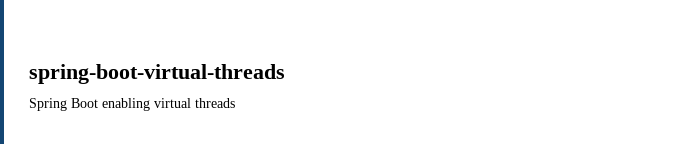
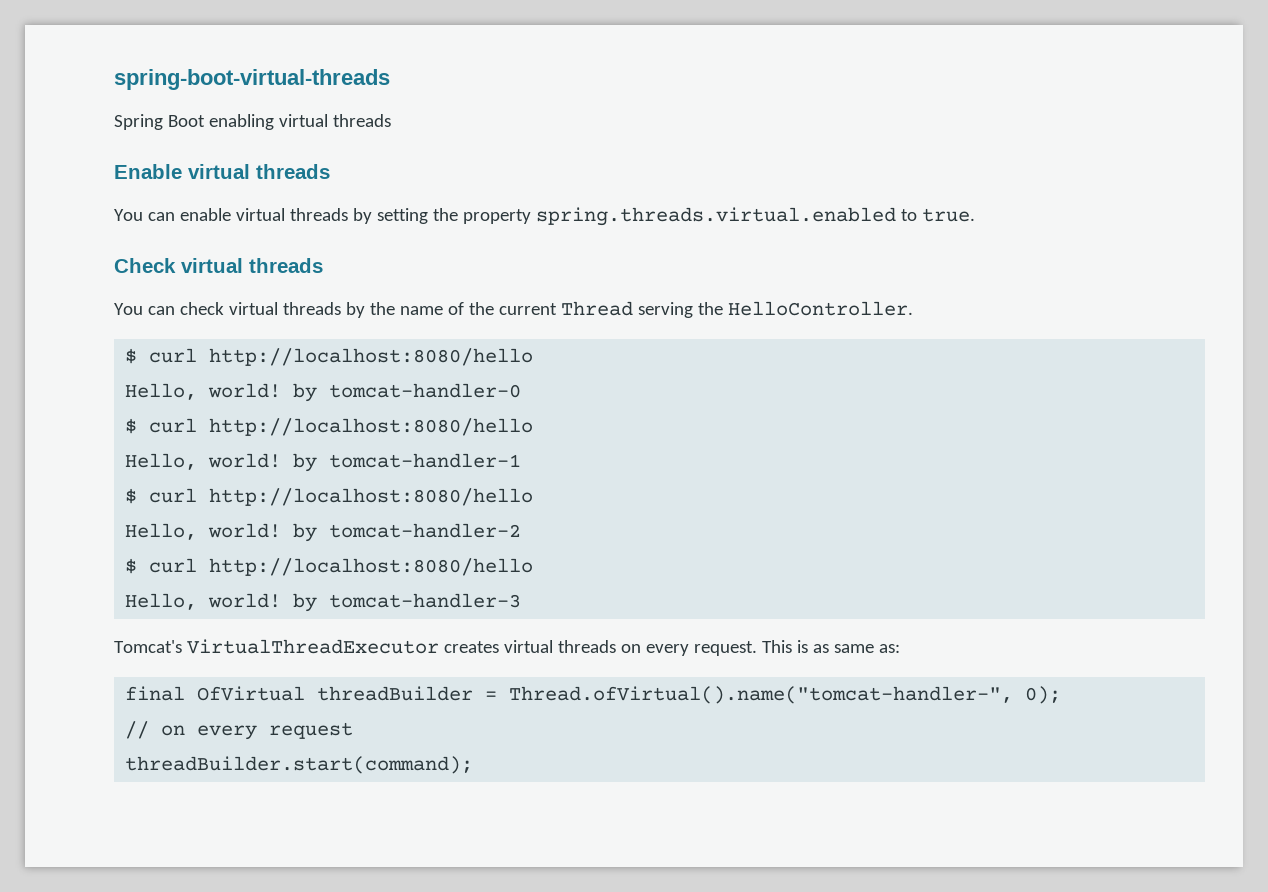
+ Enable virtual threads
+ You can enable virtual threads by setting the property spring.threads.virtual.enabled to true.
+ Check virtual threads
+ You can check virtual threads by the name of the current Thread serving the HelloController.
+ $ curl http://localhost:8080/hello
+ Hello, world! by tomcat-handler-0
+ $ curl http://localhost:8080/hello
+ Hello, world! by tomcat-handler-1
+ $ curl http://localhost:8080/hello
+ Hello, world! by tomcat-handler-2
+ $ curl http://localhost:8080/hello
+ Hello, world! by tomcat-handler-3
+ Tomcat's VirtualThreadExecutor creates virtual threads on every request. This is as same as:
+ final OfVirtual threadBuilder = Thread.ofVirtual().name("tomcat-handler-", 0);
+ // on every request
+ threadBuilder.start(command);

